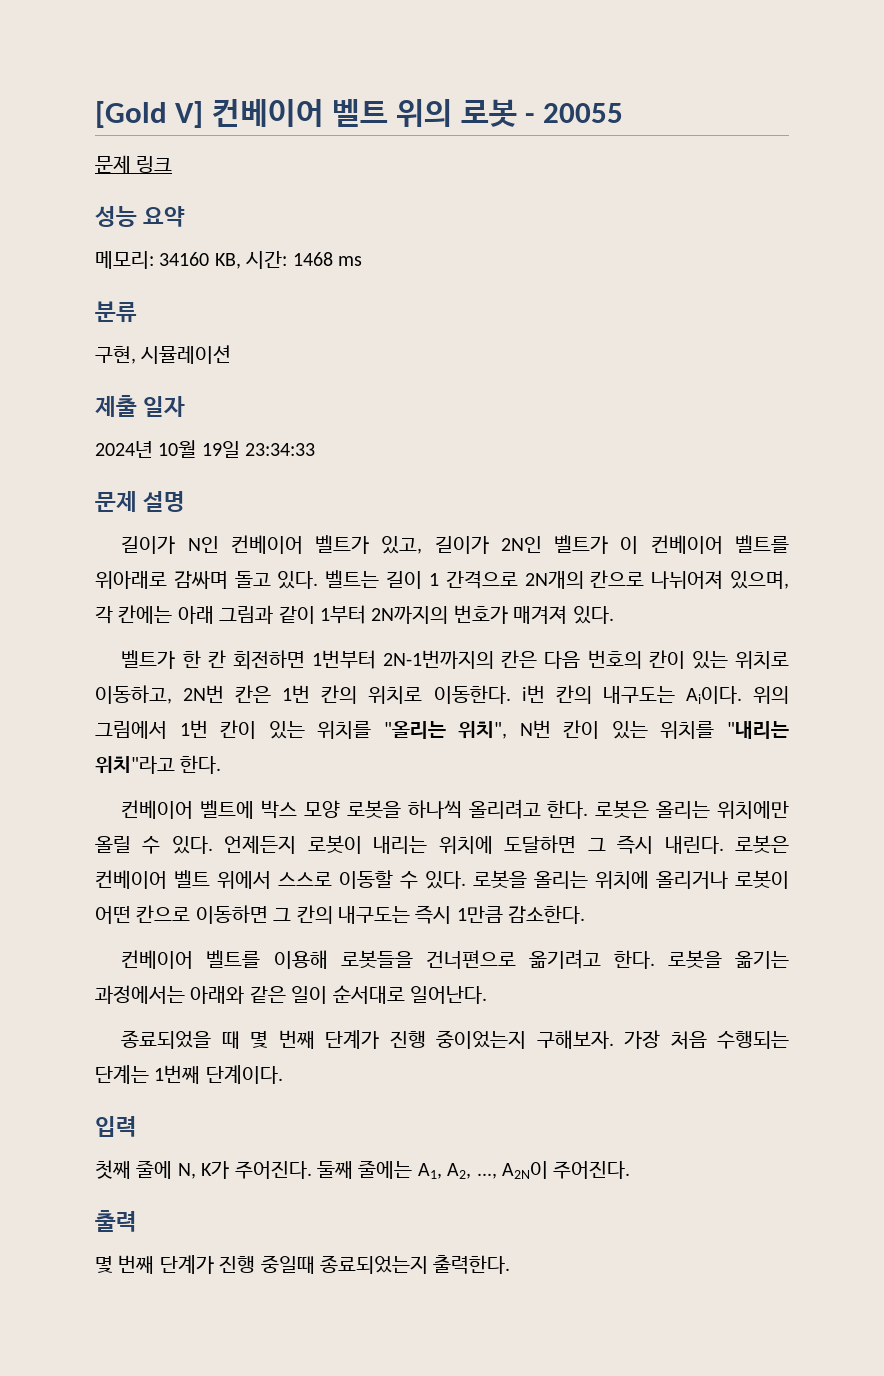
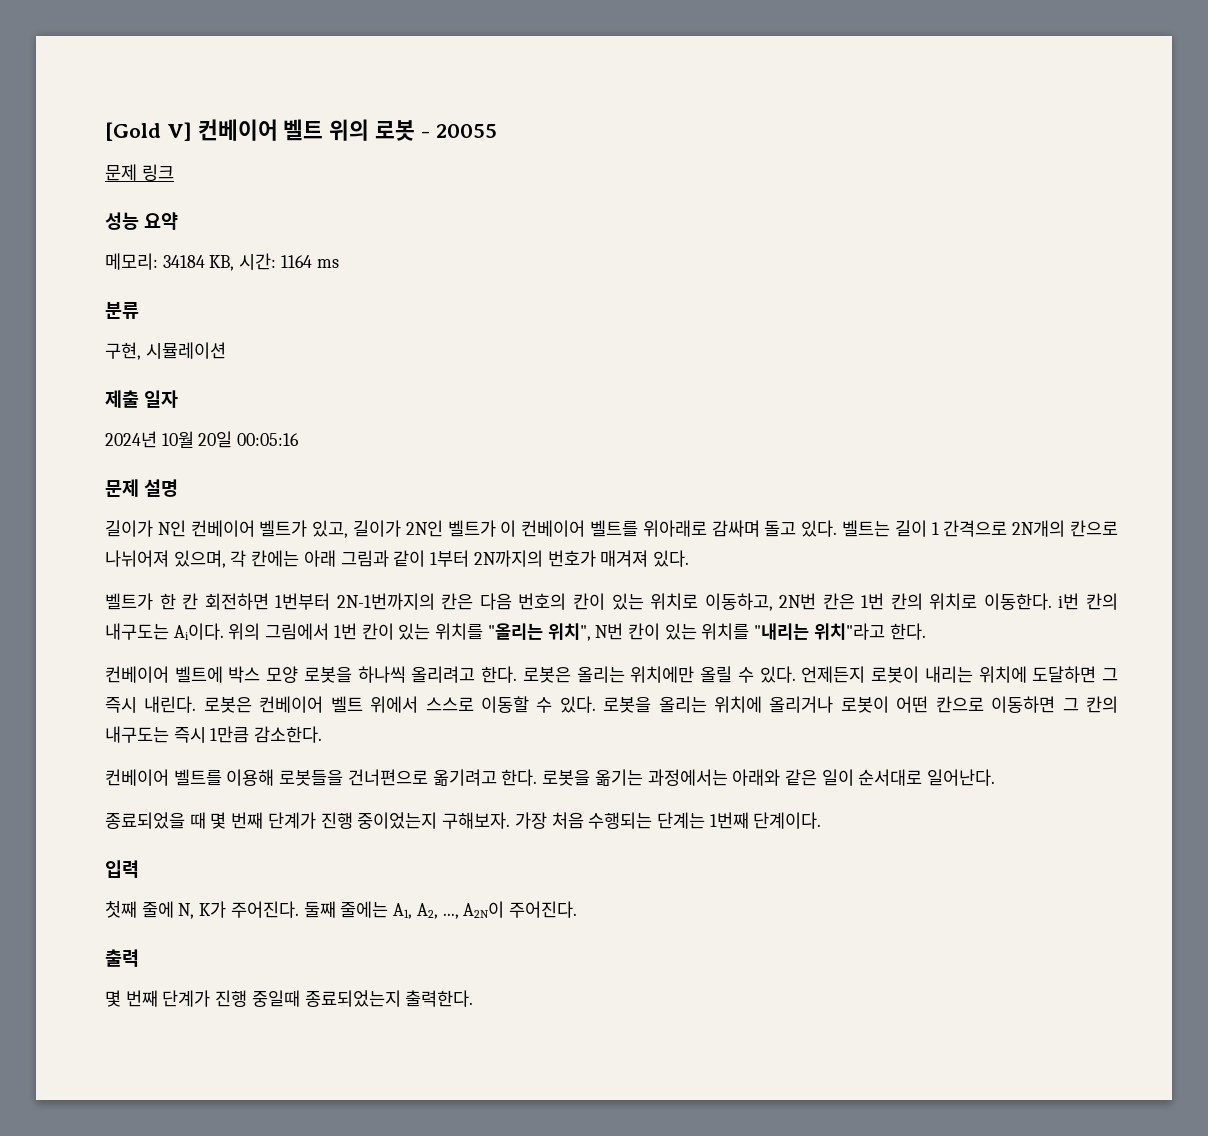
- 메모리: 34160 KB, 시간: 1468 ms
+ 메모리: 34184 KB, 시간: 1164 ms
- 2024년 10월 19일 23:34:33
+ 2024년 10월 20일 00:05:16

